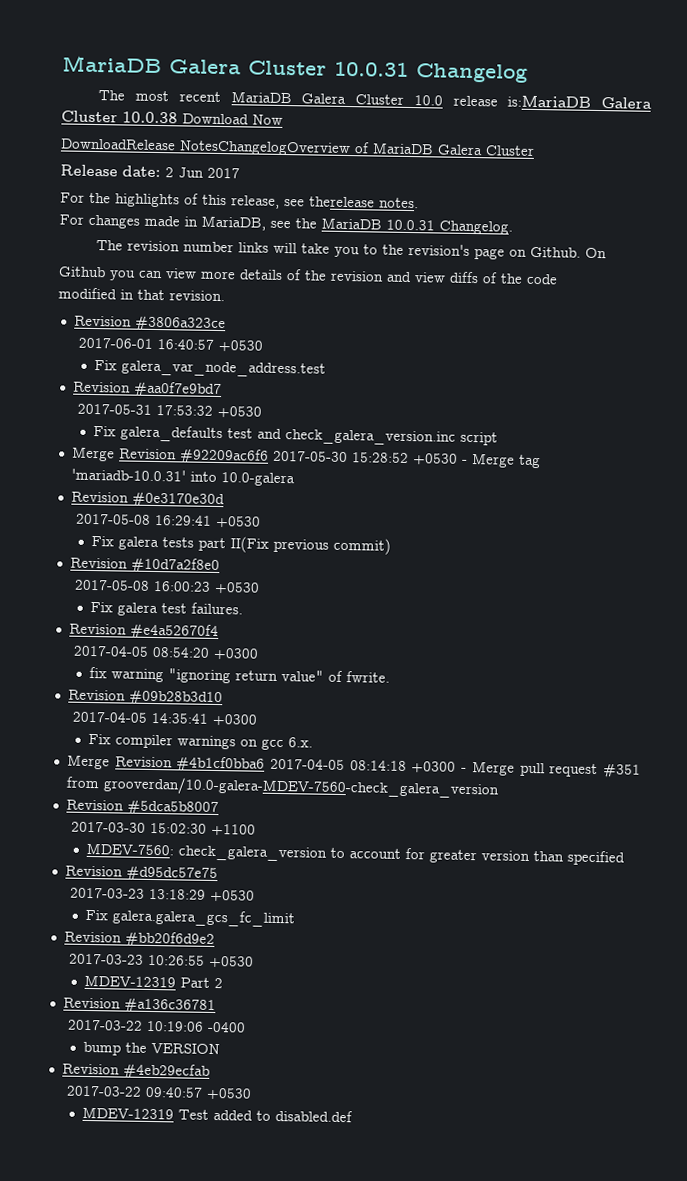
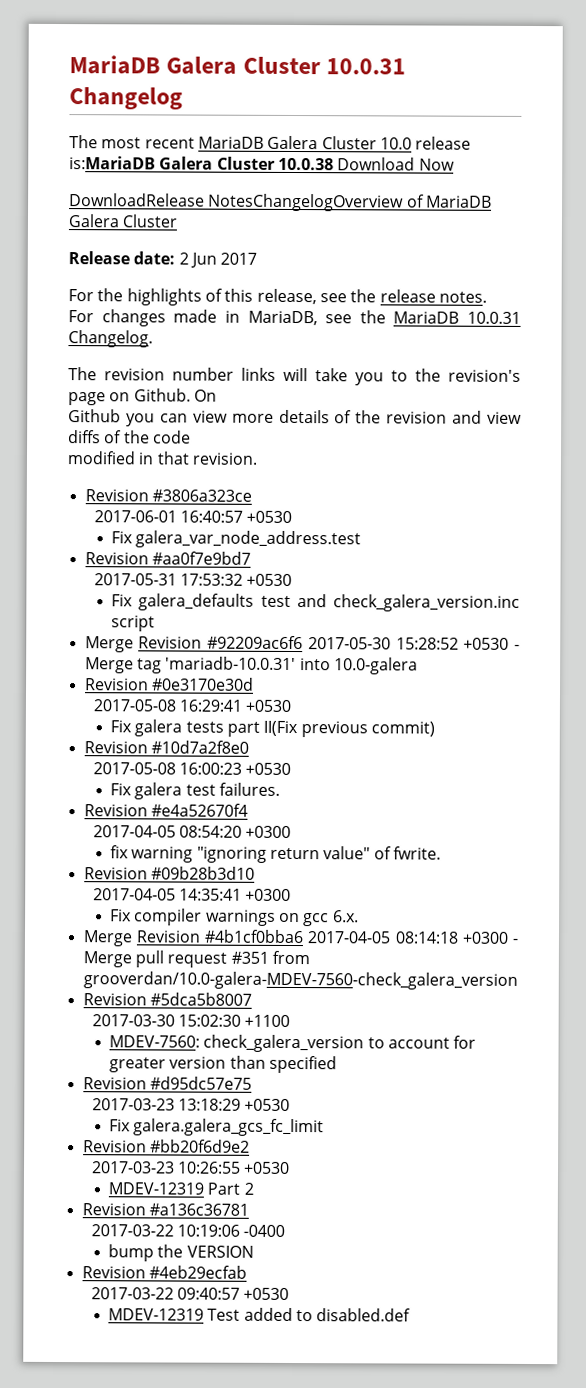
- For the highlights of this release, see therelease notes.
+ For the highlights of this release, see the release notes.

